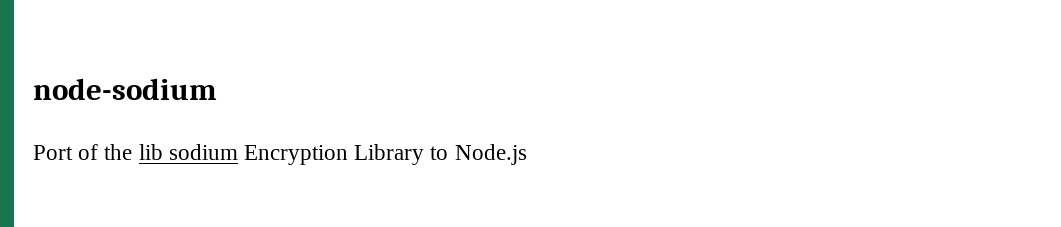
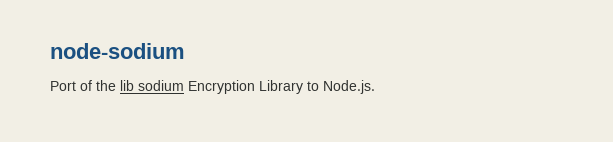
- Port of the lib sodium Encryption Library to Node.js
+ Port of the lib sodium Encryption Library to Node.js.

